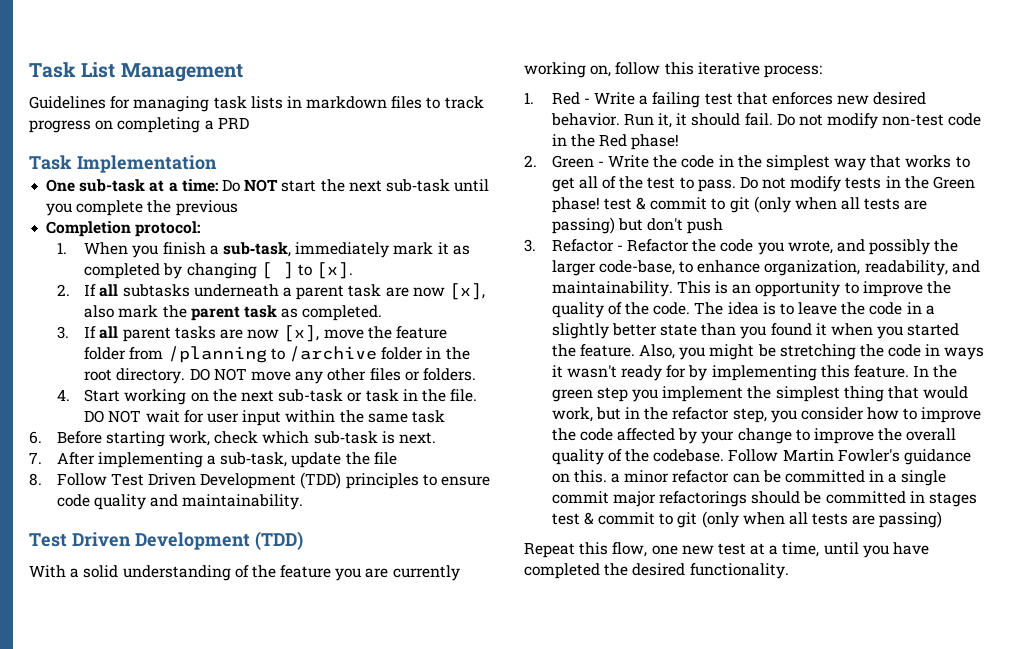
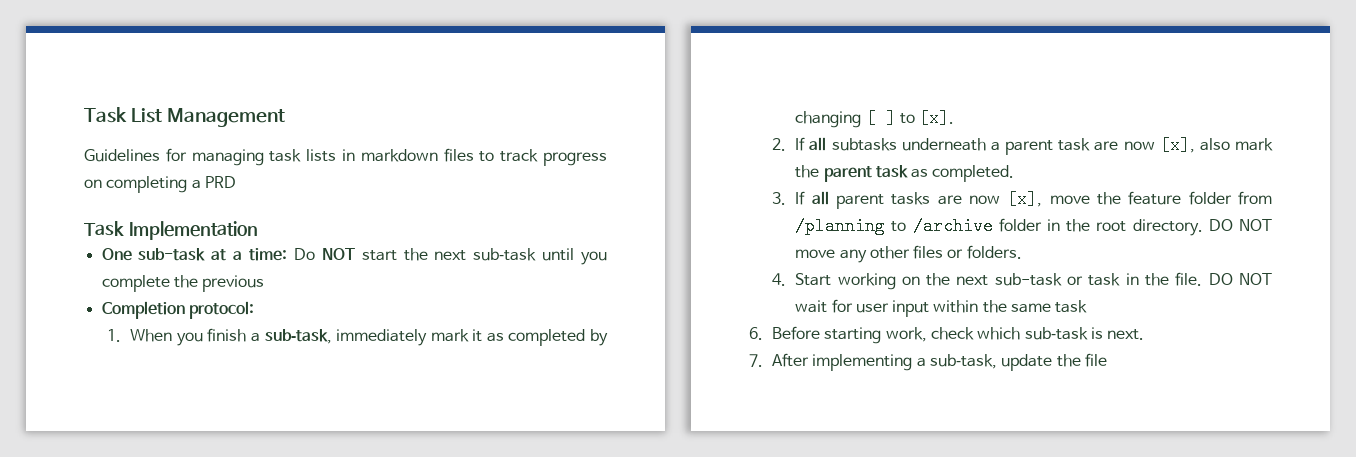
- 8. Follow Test Driven Development (TDD) principles to ensure code quality and maintainability.
- Test Driven Development (TDD)
- With a solid understanding of the feature you are currently working on, follow this iterative process:
- 1. Red - Write a failing test that enforces new desired behavior. Run it, it should fail. Do not modify non-test code in the Red phase!
- 2. Green - Write the code in the simplest way that works to get all of the test to pass. Do not modify tests in the Green phase! test & commit to git (only when all tests are passing) but don't push
- 3. Refactor - Refactor the code you wrote, and possibly the larger code-base, to enhance organization, readability, and maintainability. This is an opportunity to improve the quality of the code. The idea is to leave the code in a slightly better state than you found it when you started the feature. Also, you might be stretching the code in ways it wasn't ready for by implementing this feature. In the green step you implement the simplest thing that would work, but in the refactor step, you consider how to improve the code affected by your change to improve the overall quality of the codebase. Follow Martin Fowler's guidance on this. a minor refactor can be committed in a single commit major refactorings should be committed in stages test & commit to git (only when all tests are passing)
- Repeat this flow, one new test at a time, until you have completed the desired functionality.

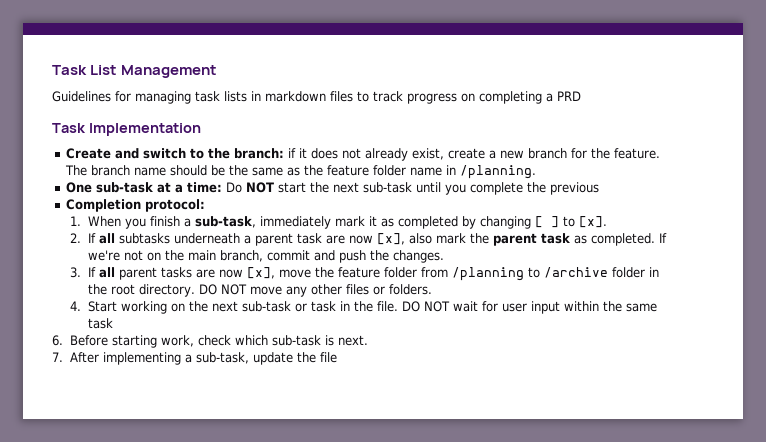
+ Create and switch to the branch: if it does not already exist, create a new branch for the feature. The branch name should be the same as the feature folder name in /planning.
+ If we're not on the main branch, commit and push the changes.

